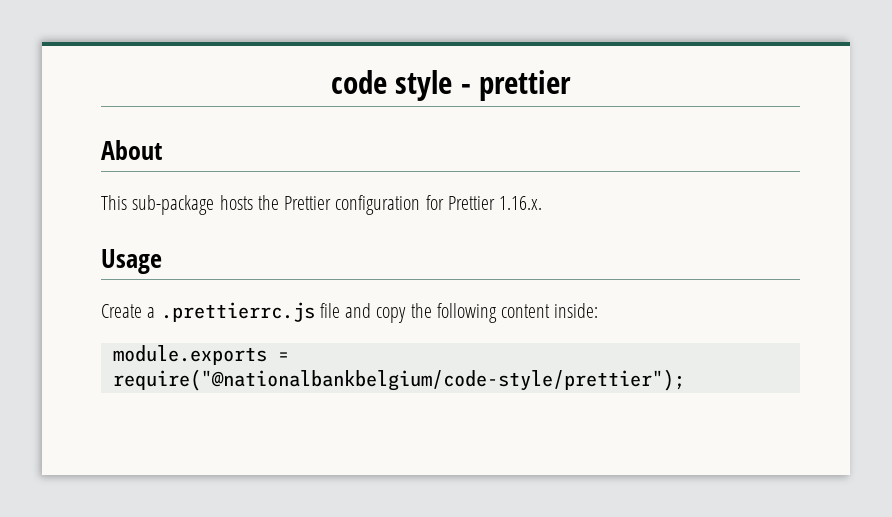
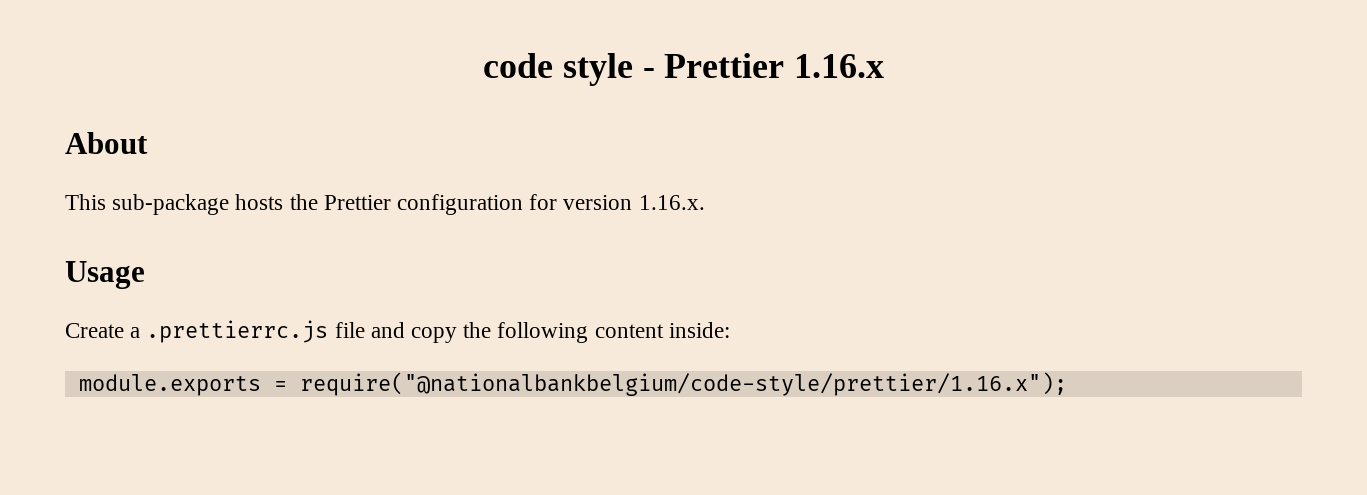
- code style - prettier
+ code style - Prettier 1.16.x
- This sub-package hosts the Prettier configuration for Prettier 1.16.x.
+ This sub-package hosts the Prettier configuration for version 1.16.x.
- module.exports = require("@nationalbankbelgium/code-style/prettier");
+ module.exports = require("@nationalbankbelgium/code-style/prettier/1.16.x");

